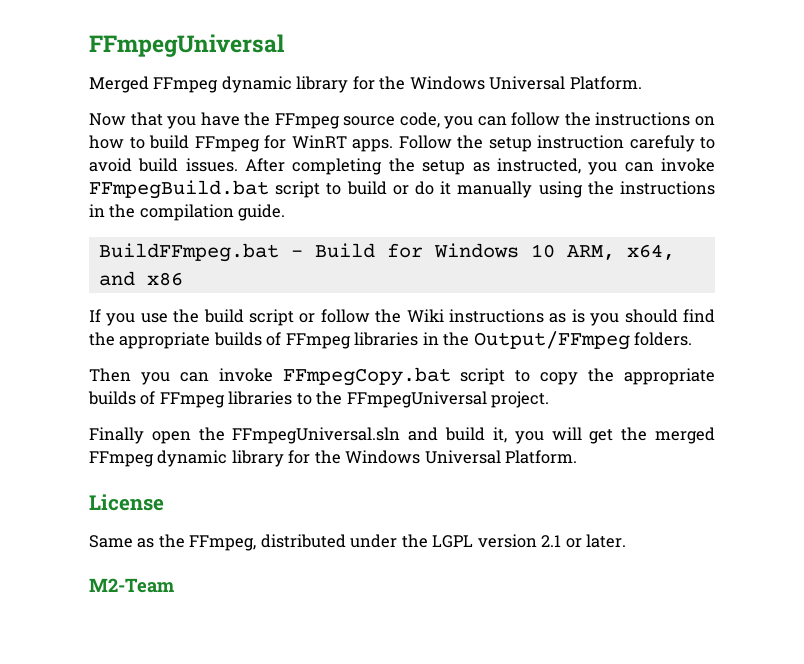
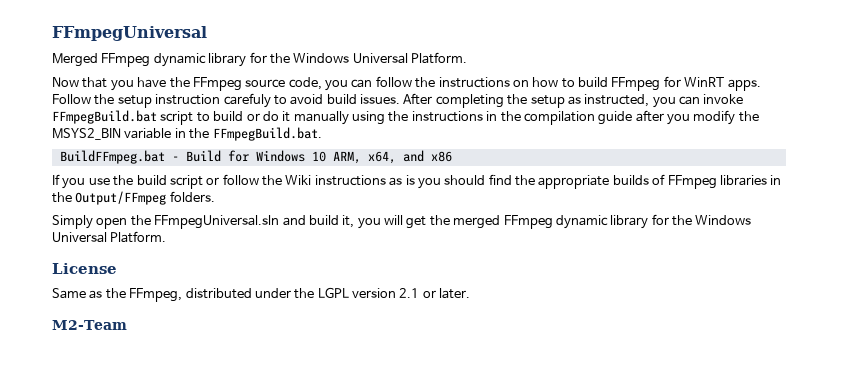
- After completing the setup as instructed, you can invoke FFmpegBuild.bat script to build or do it manually using the instructions in the compilation guide.
+ After completing the setup as instructed, you can invoke FFmpegBuild.bat script to build or do it manually using the instructions in the compilation guide after you modify the MSYS2_BIN variable in the FFmpegBuild.bat.
- Then you can invoke FFmpegCopy.bat script to copy the appropriate builds of FFmpeg libraries to the FFmpegUniversal project.
- Finally open the FFmpegUniversal.sln and build it, you will get the merged FFmpeg dynamic library for the Windows Universal Platform.
+ Simply open the FFmpegUniversal.sln and build it, you will get the merged FFmpeg dynamic library for the Windows Universal Platform.

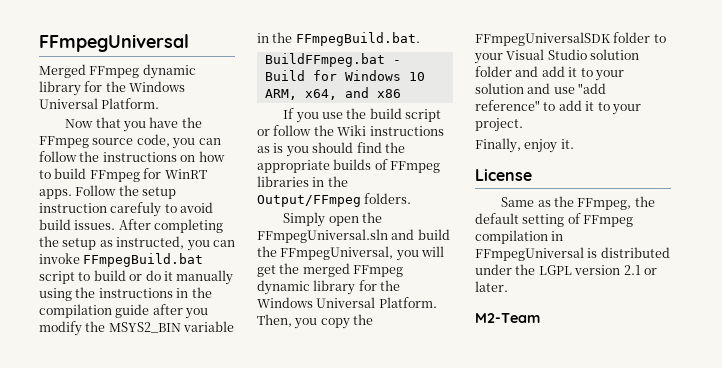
- Simply open the FFmpegUniversal.sln and build it, you will get the merged FFmpeg dynamic library for the Windows Universal Platform.
+ Simply open the FFmpegUniversal.sln and build the FFmpegUniversal, you will get the merged FFmpeg dynamic library for the Windows Universal Platform. Then, you copy the FFmpegUniversalSDK folder to your Visual Studio solution folder and add it to your solution and use "add reference" to add it to your project.
+ Finally, enjoy it.
- Same as the FFmpeg, distributed under the LGPL version 2.1 or later.
+ Same as the FFmpeg, the default setting of FFmpeg compilation in FFmpegUniversal is distributed under the LGPL version 2.1 or later.

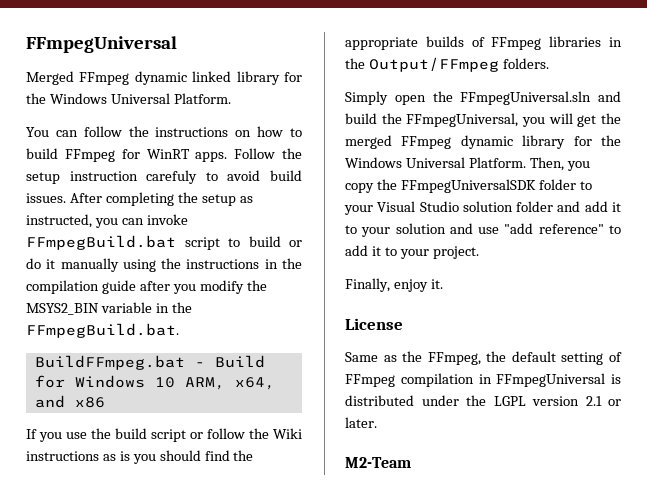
- Merged FFmpeg dynamic library for the Windows Universal Platform.
+ Merged FFmpeg dynamic linked library for the Windows Universal Platform.
- Now that you have the FFmpeg source code, you can follow the instructions on how to build FFmpeg for WinRT apps.
+ You can follow the instructions on how to build FFmpeg for WinRT apps.

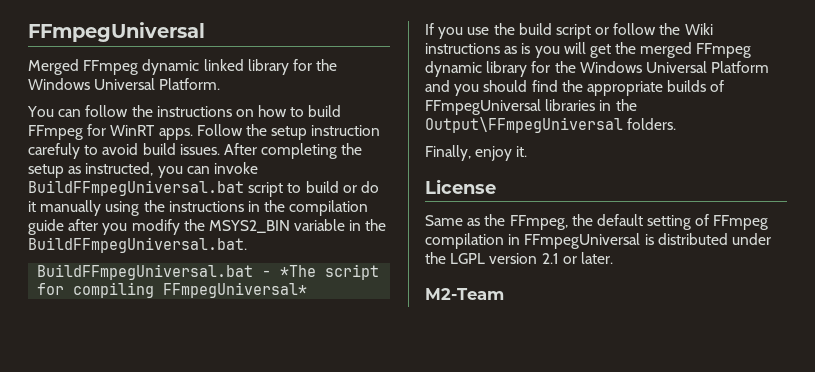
- After completing the setup as instructed, you can invoke FFmpegBuild.bat script to build or do it manually using the instructions in the compilation guide after you modify the MSYS2_BIN variable in the FFmpegBuild.bat.
- BuildFFmpeg.bat - Build for Windows 10 ARM, x64, and x86
+ After completing the setup as instructed, you can invoke BuildFFmpegUniversal.bat script to build or do it manually using the instructions in the compilation guide after you modify the MSYS2_BIN variable in the BuildFFmpegUniversal.bat.
+ BuildFFmpegUniversal.bat - *The script for compiling FFmpegUniversal*
- If you use the build script or follow the Wiki instructions as is you should find the appropriate builds of FFmpeg libraries in the Output/FFmpeg folders.
- Simply open the FFmpegUniversal.sln and build the FFmpegUniversal, you will get the merged FFmpeg dynamic library for the Windows Universal Platform. Then, you copy the FFmpegUniversalSDK folder to your Visual Studio solution folder and add it to your solution and use "add reference" to add it to your project.
+ If you use the build script or follow the Wiki instructions as is you will get the merged FFmpeg dynamic library for the Windows Universal Platform and you should find the appropriate builds of FFmpegUniversal libraries in the Output\FFmpegUniversal folders.

